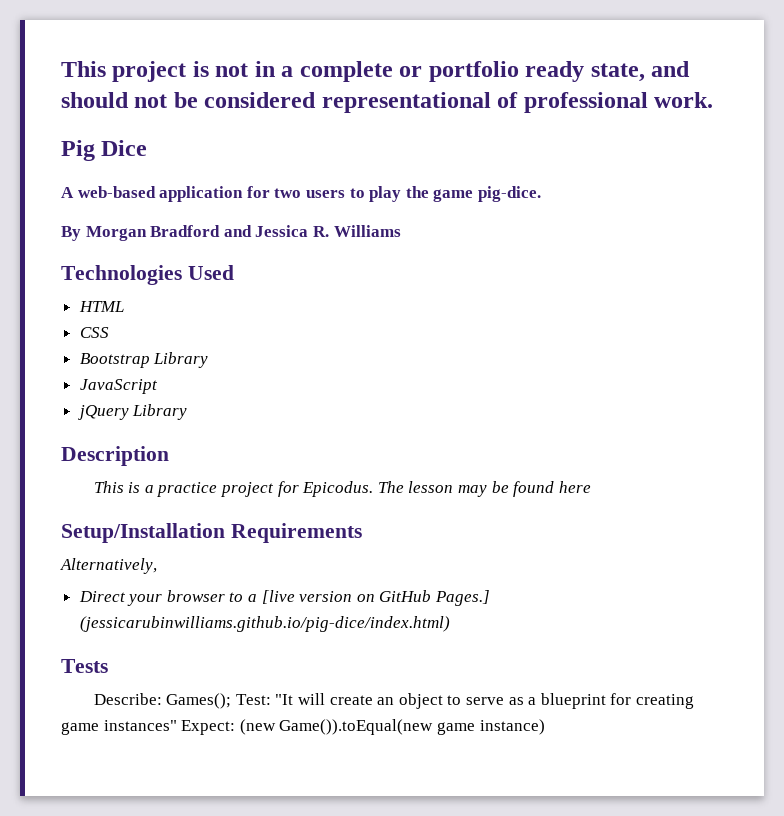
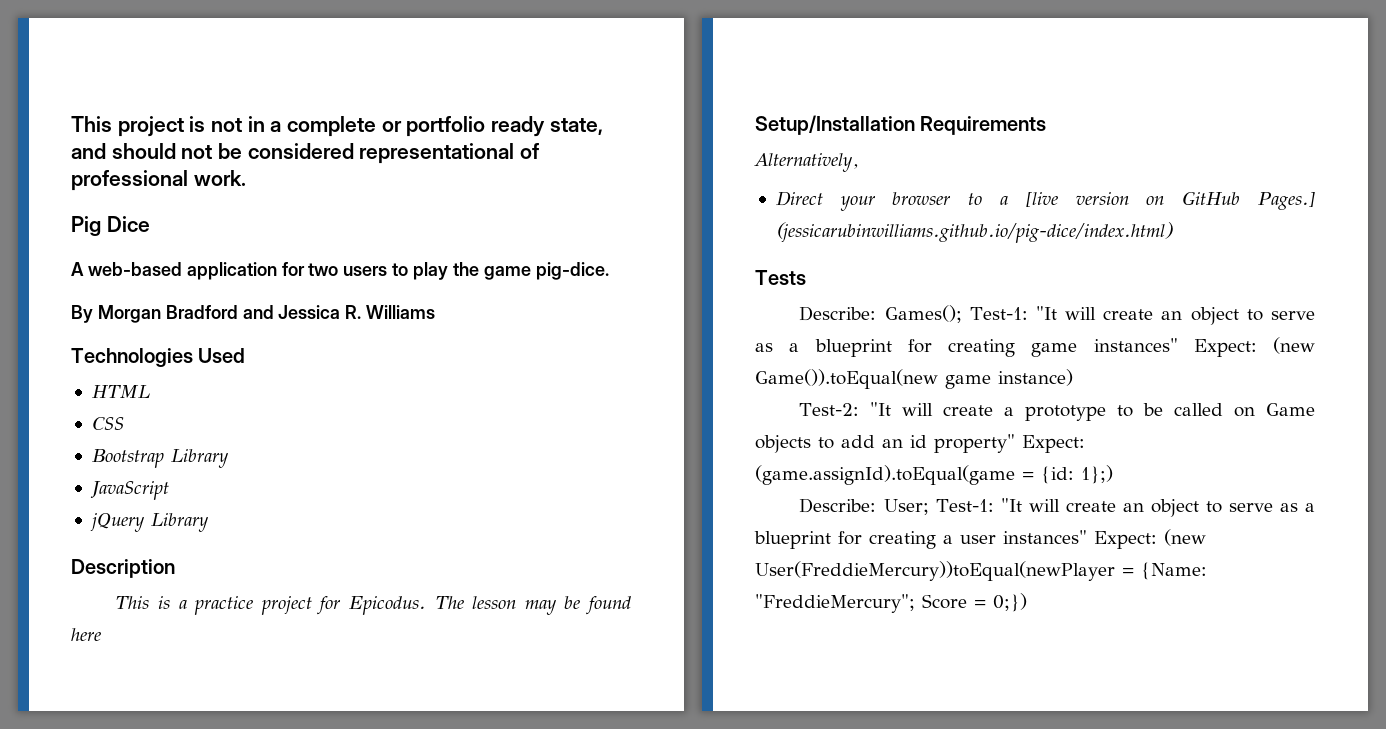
- Describe: Games(); Test: "It will create an object to serve as a blueprint for creating game instances" Expect: (new Game()).toEqual(new game instance)
+ Describe: Games(); Test-1: "It will create an object to serve as a blueprint for creating game instances" Expect: (new Game()).toEqual(new game instance)
+ Test-2: "It will create a prototype to be called on Game objects to add an id property" Expect: (game.assignId).toEqual(game = {id: 1};)
+ Describe: User; Test-1: "It will create an object to serve as a blueprint for creating a user instances" Expect: (new User(FreddieMercury))toEqual(newPlayer = {Name: "FreddieMercury"; Score = 0;})

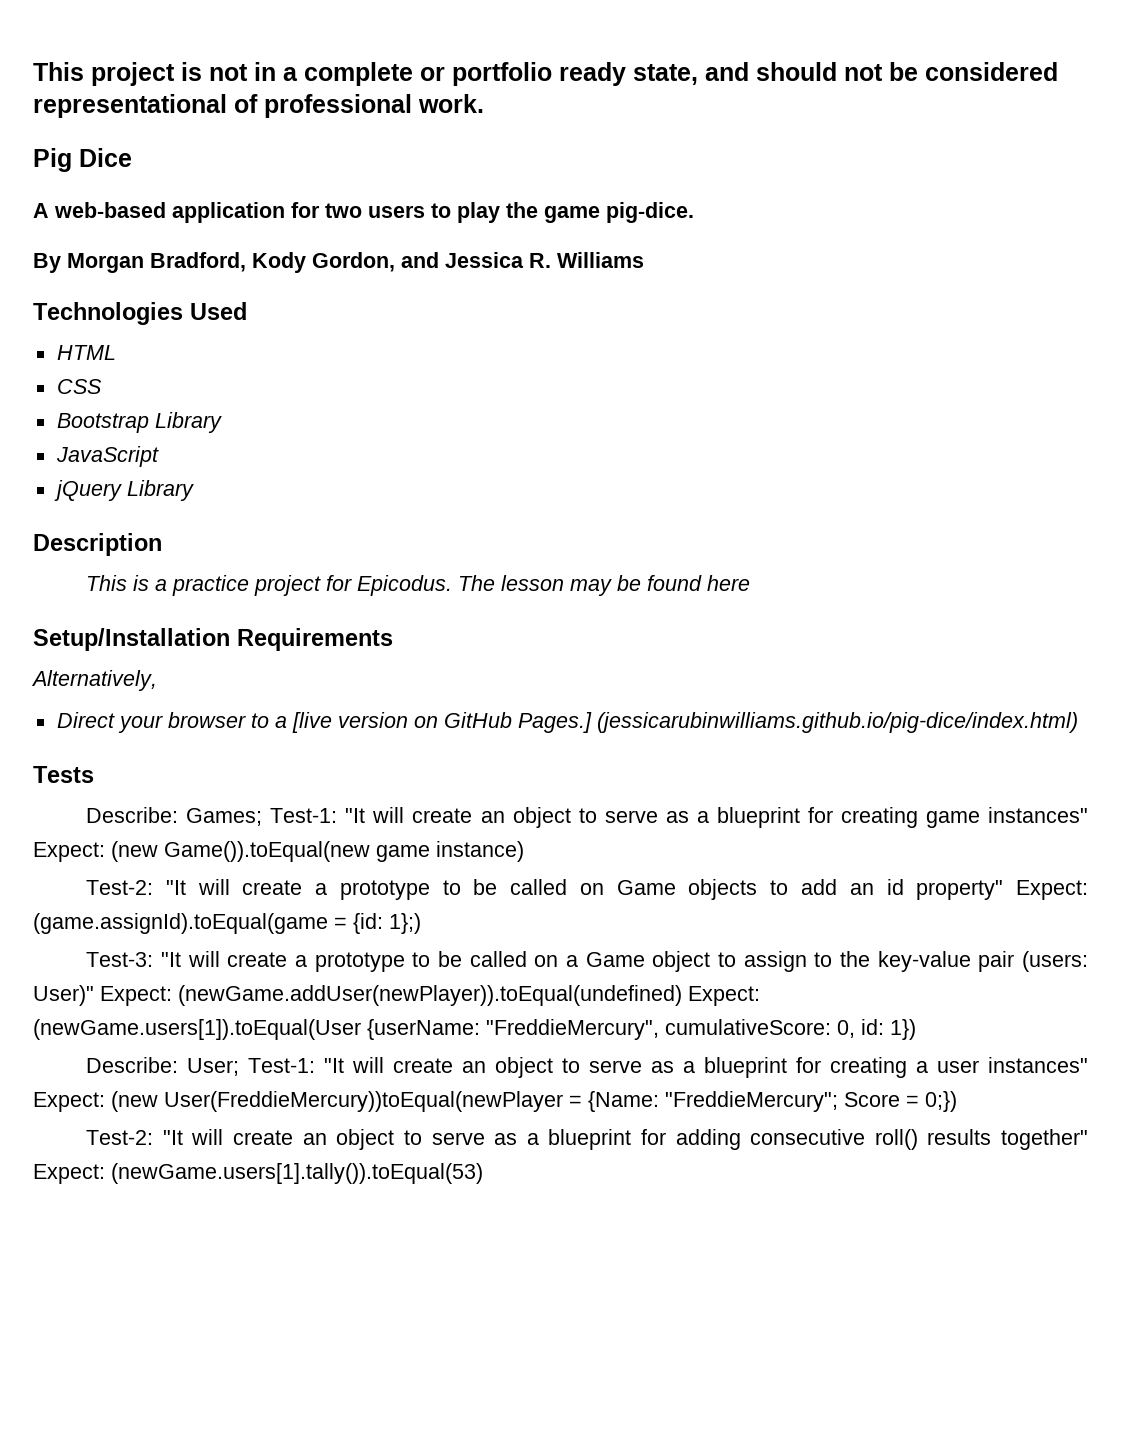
- By Morgan Bradford and Jessica R. Williams
+ By Morgan Bradford, Kody Gordon, and Jessica R. Williams
- Describe: Games(); Test-1: "It will create an object to serve as a blueprint for creating game instances" Expect: (new Game()).toEqual(new game instance)
+ Describe: Games; Test-1: "It will create an object to serve as a blueprint for creating game instances" Expect: (new Game()).toEqual(new game instance)
+ Test-3: "It will create a prototype to be called on a Game object to assign to the key-value pair (users: User)" Expect: (newGame.addUser(newPlayer)).toEqual(undefined) Expect: (newGame.users[1]).toEqual(User {userName: "FreddieMercury", cumulativeScore: 0, id: 1})
+ Test-2: "It will create an object to serve as a blueprint for adding consecutive roll() results together" Expect: (newGame.users[1].tally()).toEqual(53)

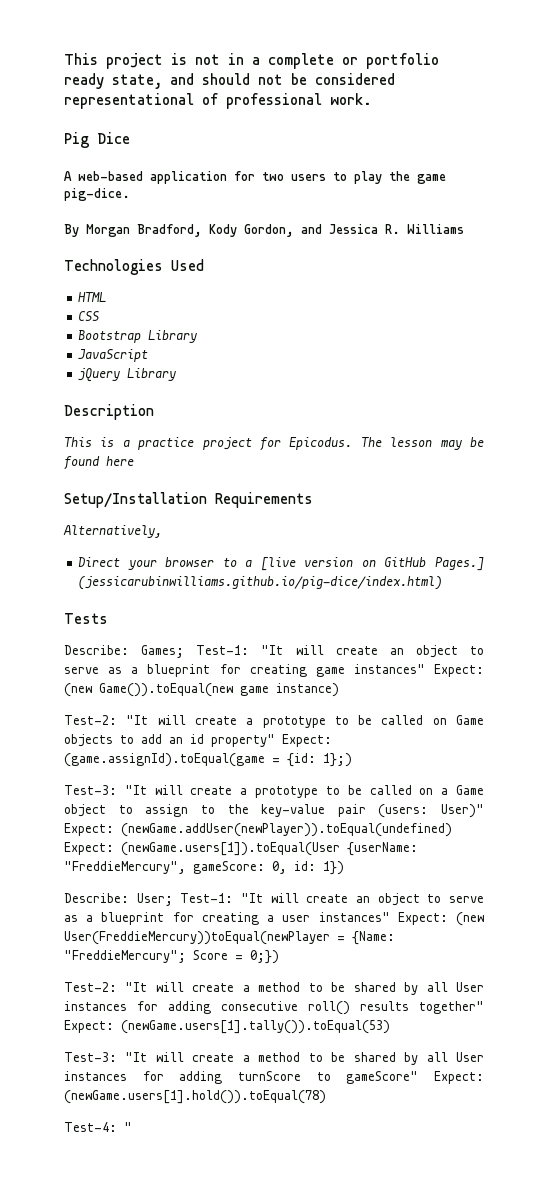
- Test-3: "It will create a prototype to be called on a Game object to assign to the key-value pair (users: User)" Expect: (newGame.addUser(newPlayer)).toEqual(undefined) Expect: (newGame.users[1]).toEqual(User {userName: "FreddieMercury", cumulativeScore: 0, id: 1})
+ Test-3: "It will create a prototype to be called on a Game object to assign to the key-value pair (users: User)" Expect: (newGame.addUser(newPlayer)).toEqual(undefined) Expect: (newGame.users[1]).toEqual(User {userName: "FreddieMercury", gameScore: 0, id: 1})
- Test-2: "It will create an object to serve as a blueprint for adding consecutive roll() results together" Expect: (newGame.users[1].tally()).toEqual(53)
+ Test-2: "It will create a method to be shared by all User instances for adding consecutive roll() results together" Expect: (newGame.users[1].tally()).toEqual(53)
+ Test-3: "It will create a method to be shared by all User instances for adding turnScore to gameScore" Expect: (newGame.users[1].hold()).toEqual(78)
+ Test-4: "

